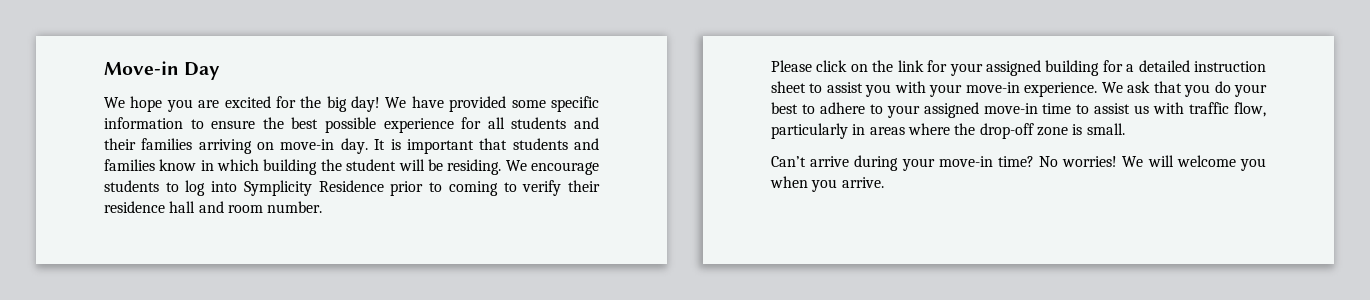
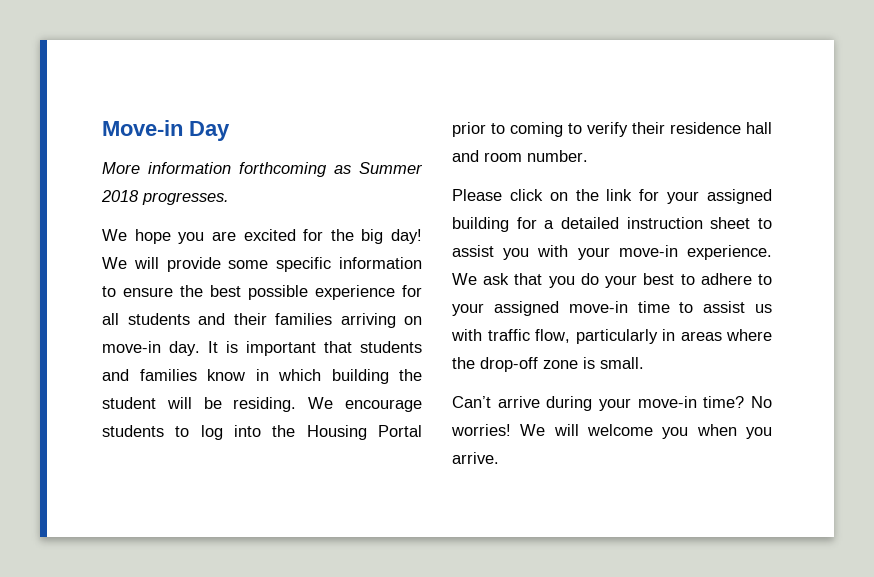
+ More information forthcoming as Summer 2018 progresses.
- We have provided some specific information to ensure the best possible experience for all students and their families arriving on move-in day.
+ We will provide some specific information to ensure the best possible experience for all students and their families arriving on move-in day.
- We encourage students to log into Symplicity Residence prior to coming to verify their residence hall and room number.
+ We encourage students to log into the Housing Portal prior to coming to verify their residence hall and room number.

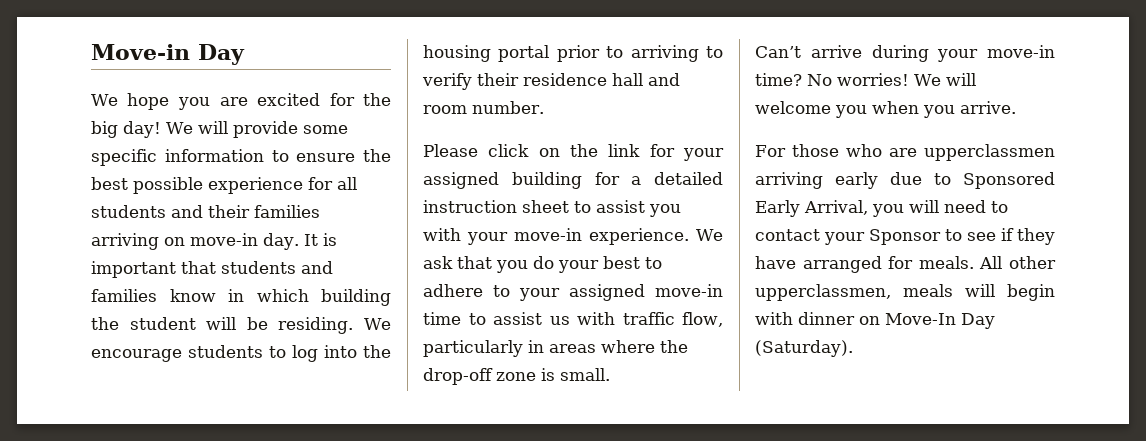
- More information forthcoming as Summer 2018 progresses.
- We encourage students to log into the Housing Portal prior to coming to verify their residence hall and room number.
+ We encourage students to log into the housing portal prior to arriving to verify their residence hall and room number.
+ For those who are upperclassmen arriving early due to Sponsored Early Arrival, you will need to contact your Sponsor to see if they have arranged for meals. All other upperclassmen, meals will begin with dinner on Move-In Day (Saturday).

